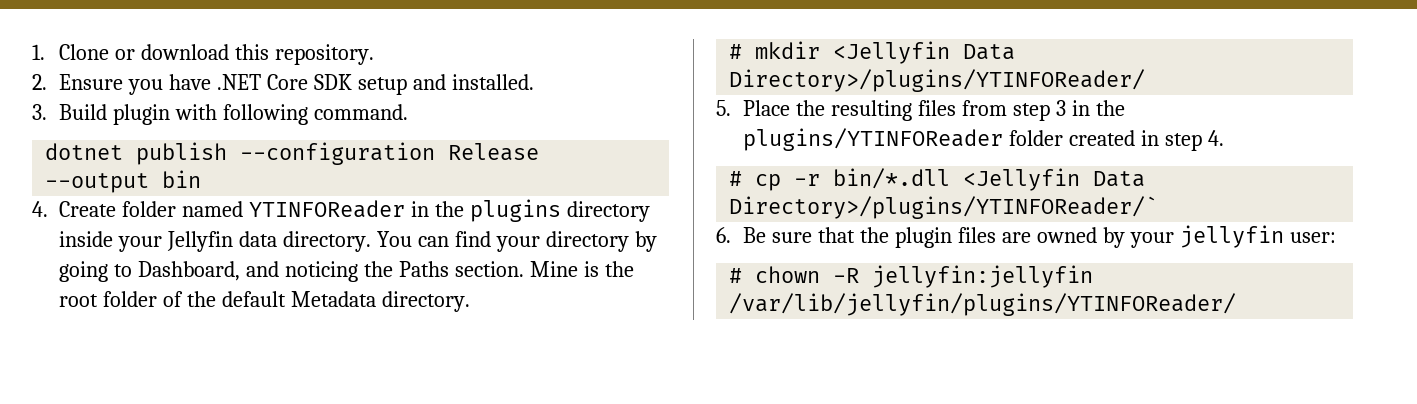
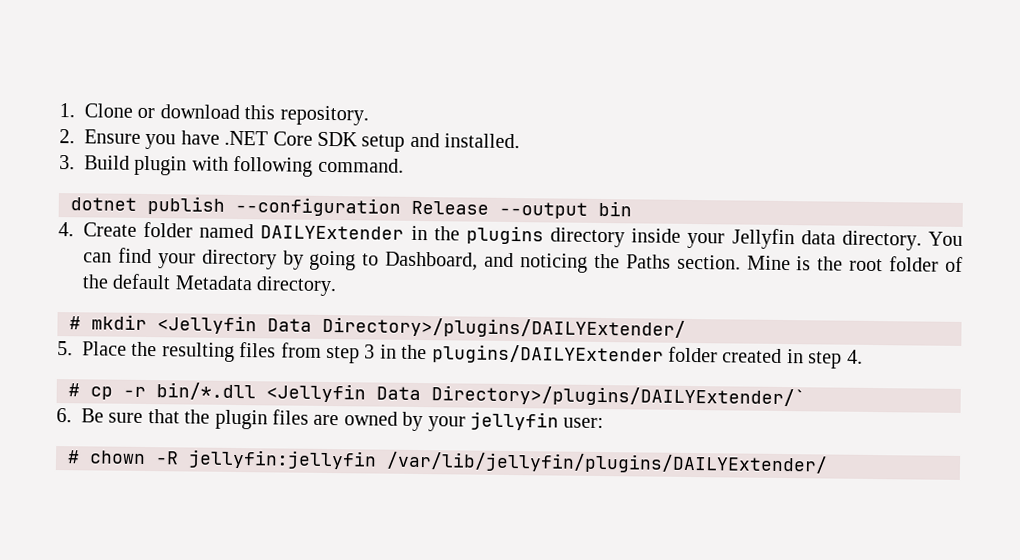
- 4. Create folder named YTINFOReader in the plugins directory inside your Jellyfin data directory.
+ 4. Create folder named DAILYExtender in the plugins directory inside your Jellyfin data directory.
- # mkdir <Jellyfin Data Directory>/plugins/YTINFOReader/
+ # mkdir <Jellyfin Data Directory>/plugins/DAILYExtender/
- 5. Place the resulting files from step 3 in the plugins/YTINFOReader folder created in step 4.
+ 5. Place the resulting files from step 3 in the plugins/DAILYExtender folder created in step 4.
- # cp -r bin/*.dll <Jellyfin Data Directory>/plugins/YTINFOReader/`
+ # cp -r bin/*.dll <Jellyfin Data Directory>/plugins/DAILYExtender/`
- # chown -R jellyfin:jellyfin /var/lib/jellyfin/plugins/YTINFOReader/
+ # chown -R jellyfin:jellyfin /var/lib/jellyfin/plugins/DAILYExtender/

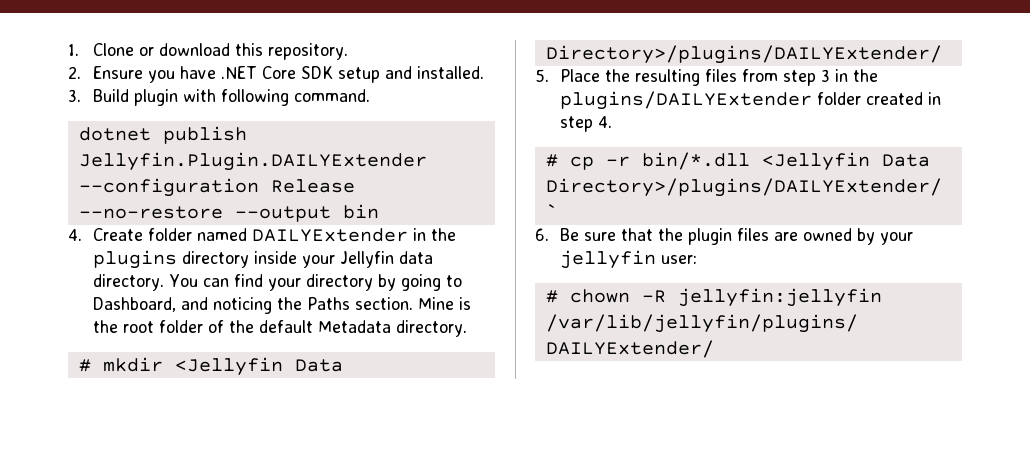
- dotnet publish --configuration Release --output bin
+ dotnet publish Jellyfin.Plugin.DAILYExtender --configuration Release --no-restore --output bin

